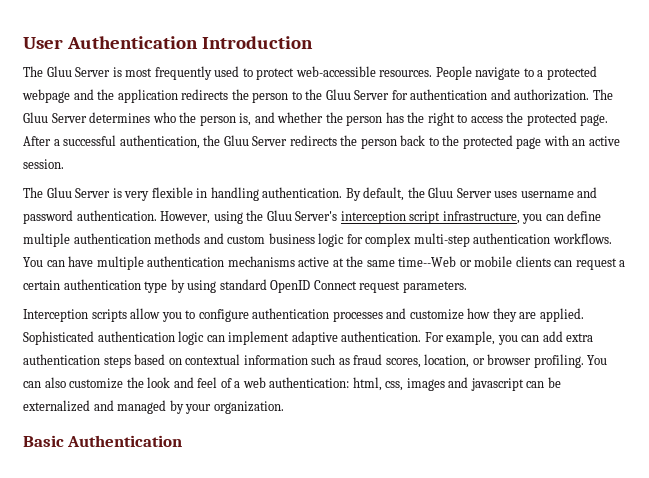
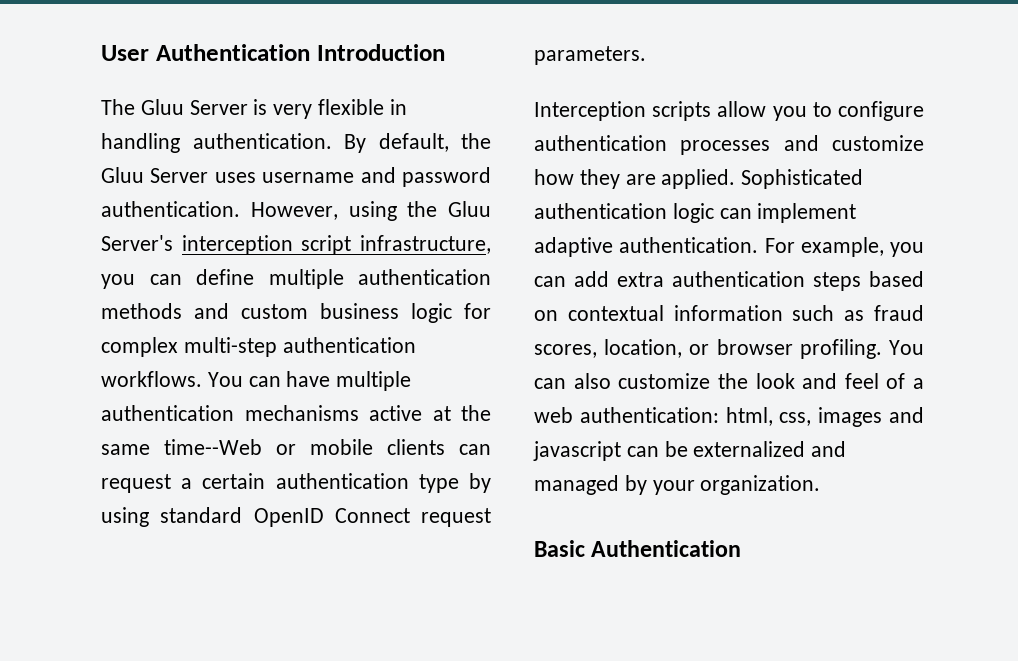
- The Gluu Server is most frequently used to protect web-accessible resources. People navigate to a protected webpage and the application redirects the person to the Gluu Server for authentication and authorization. The Gluu Server determines who the person is, and whether the person has the right to access the protected page. After a successful authentication, the Gluu Server redirects the person back to the protected page with an active session.

